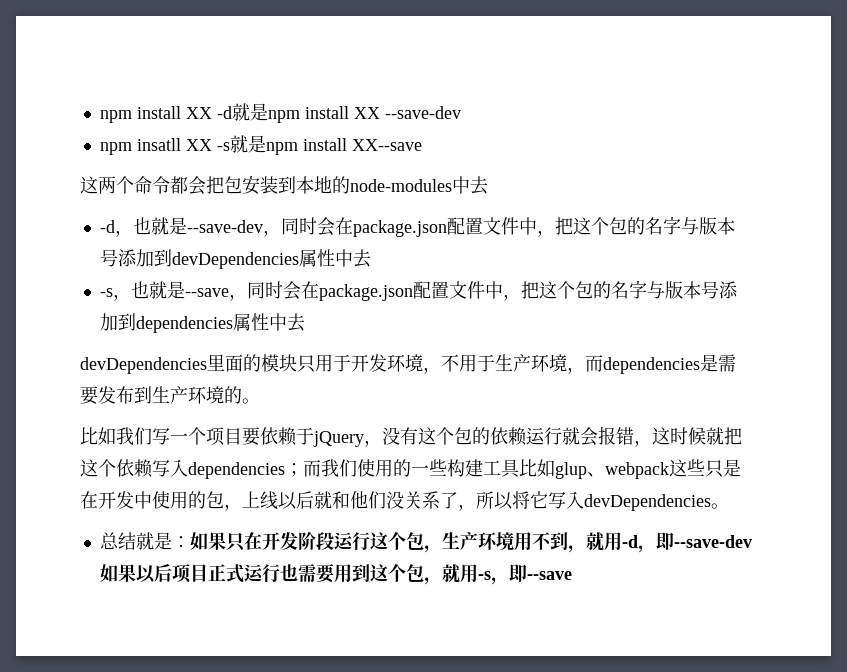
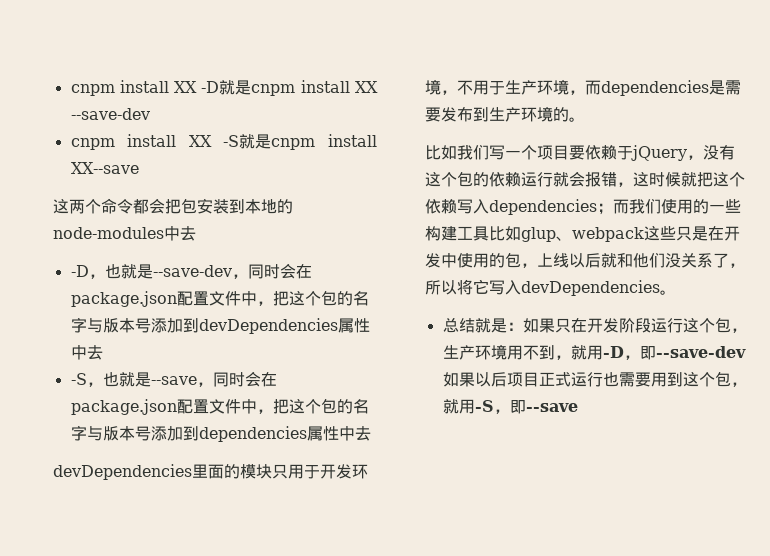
- npm install XX -d就是npm install XX --save-dev
+ cnpm install XX -D就是cnpm install XX --save-dev
- npm insatll XX -s就是npm install XX--save
+ cnpm install XX -S就是cnpm install XX--save
- -d，也就是--save-dev，同时会在package.json配置文件中，把这个包的名字与版本号添加到devDependencies属性中去
+ -D，也就是--save-dev，同时会在package.json配置文件中，把这个包的名字与版本号添加到devDependencies属性中去
- -s，也就是--save，同时会在package.json配置文件中，把这个包的名字与版本号添加到dependencies属性中去
+ -S，也就是--save，同时会在package.json配置文件中，把这个包的名字与版本号添加到dependencies属性中去
- 总结就是：如果只在开发阶段运行这个包，生产环境用不到，就用-d，即--save-dev如果以后项目正式运行也需要用到这个包，就用-s，即--save
+ 总结就是：如果只在开发阶段运行这个包，生产环境用不到，就用-D，即--save-dev如果以后项目正式运行也需要用到这个包，就用-S，即--save

